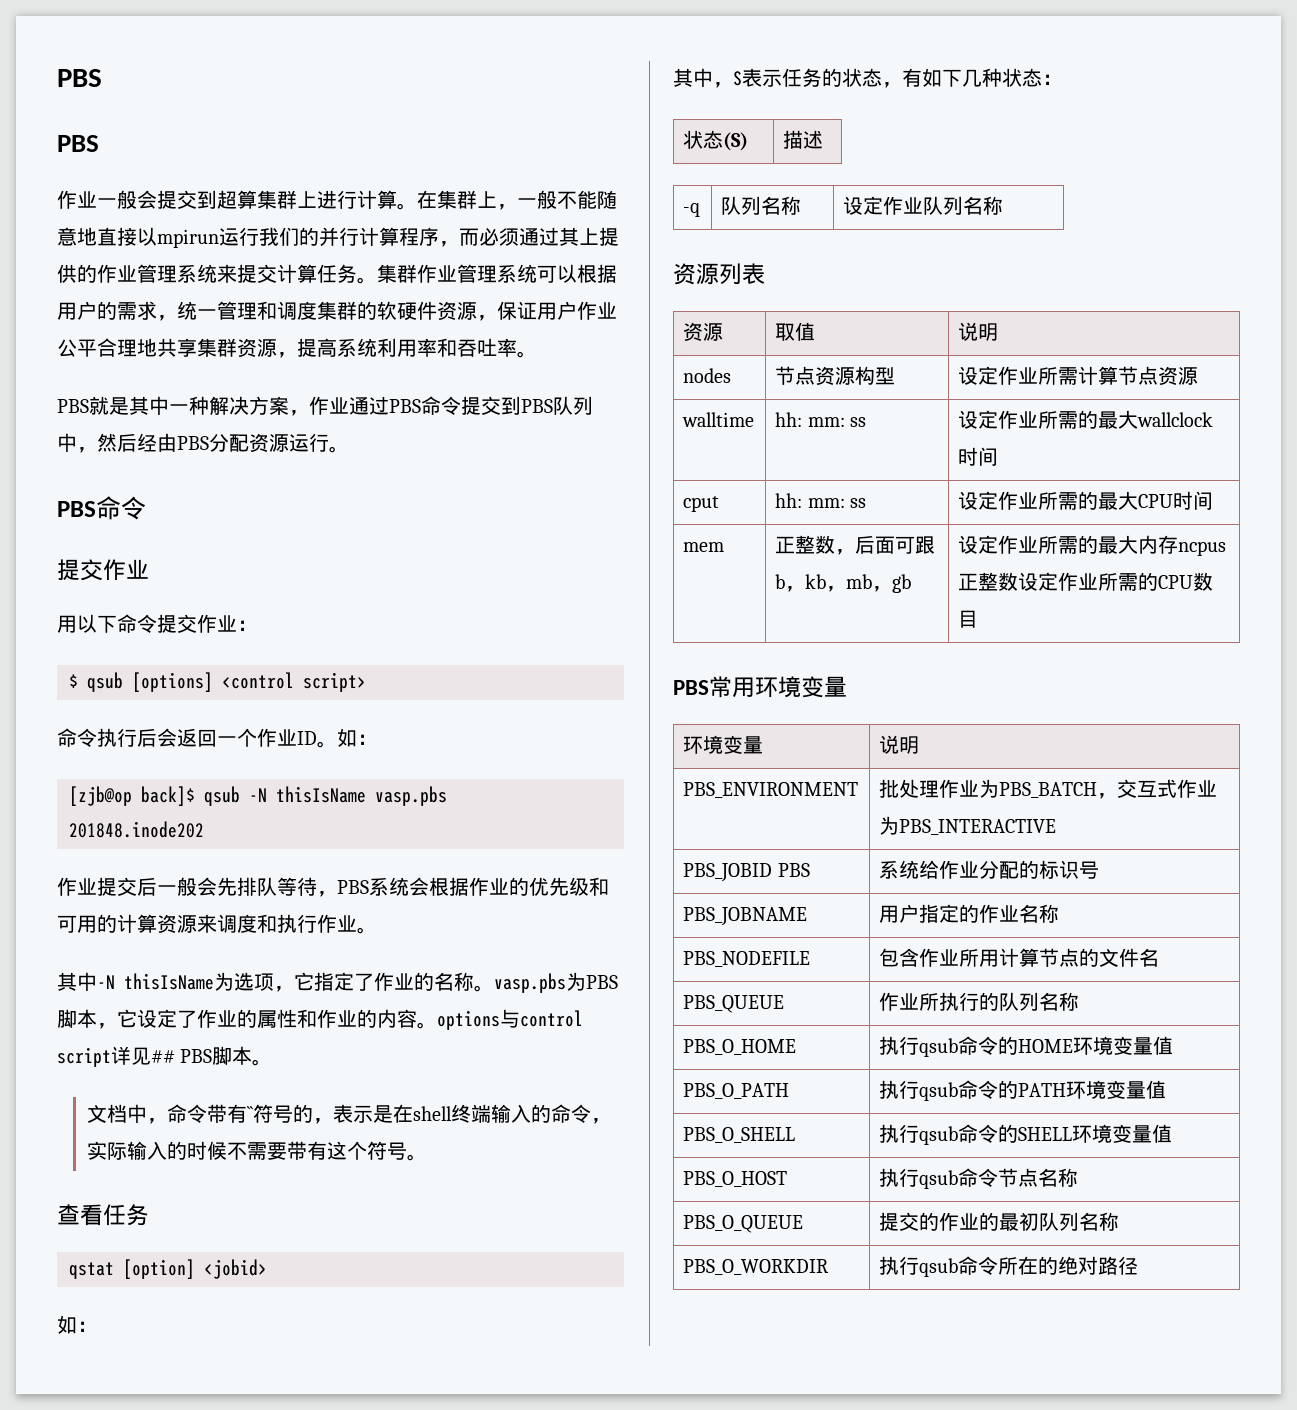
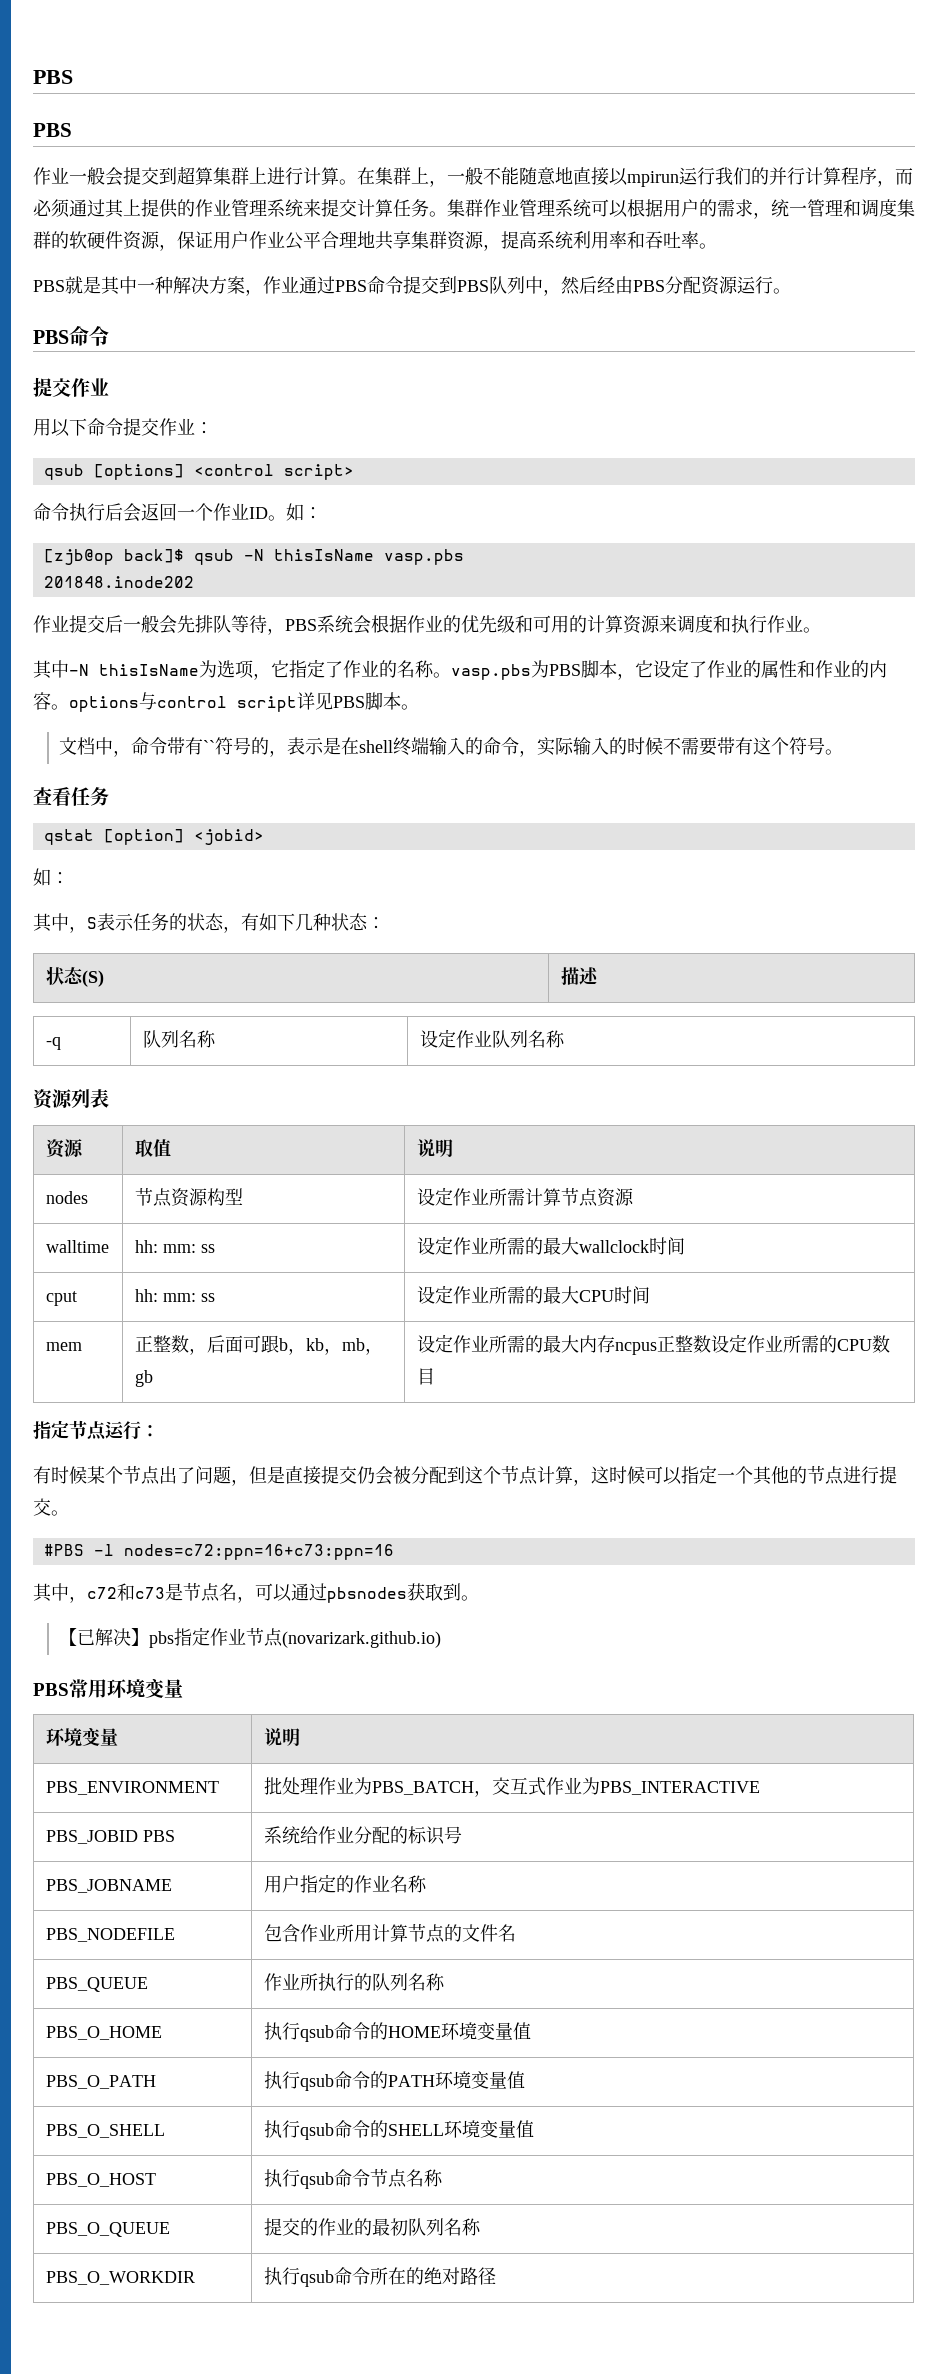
- $ qsub [options] <control script>
+ qsub [options] <control script>
- 其中-N thisIsName为选项，它指定了作业的名称。vasp.pbs为PBS脚本，它设定了作业的属性和作业的内容。options与control script详见## PBS脚本。
+ 其中-N thisIsName为选项，它指定了作业的名称。vasp.pbs为PBS脚本，它设定了作业的属性和作业的内容。options与control script详见PBS脚本。
+ 指定节点运行：
+ 有时候某个节点出了问题，但是直接提交仍会被分配到这个节点计算，这时候可以指定一个其他的节点进行提交。
+ #PBS -l nodes=c72:ppn=16+c73:ppn=16
+ 其中，c72和c73是节点名，可以通过pbsnodes获取到。
+ 【已解决】pbs指定作业节点(novarizark.github.io)

